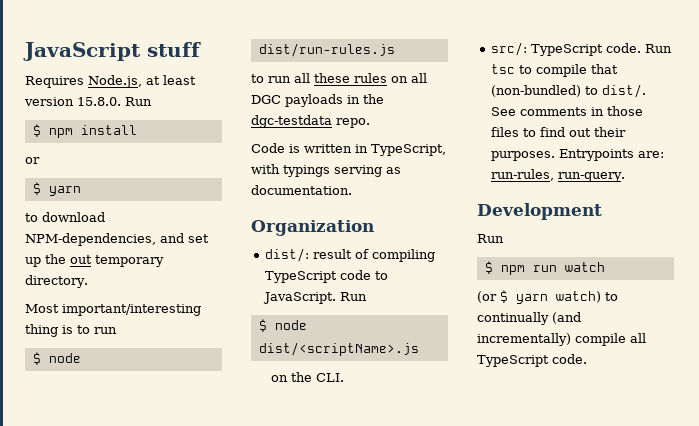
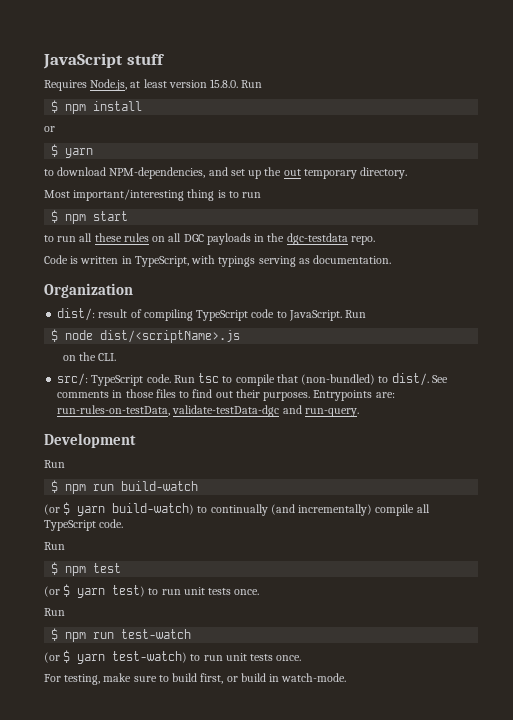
- $ node dist/run-rules.js
+ $ npm start
- Entrypoints are: run-rules, run-query.
+ Entrypoints are: run-rules-on-testData, validate-testData-dgc and run-query.
- $ npm run watch
- (or $ yarn watch) to continually (and incrementally) compile all TypeScript code.
+ $ npm run build-watch
+ (or $ yarn build-watch) to continually (and incrementally) compile all TypeScript code.
+ Run
+ $ npm test
+ (or $ yarn test) to run unit tests once.
+ Run
+ $ npm run test-watch
+ (or $ yarn test-watch) to run unit tests once.
+ For testing, make sure to build first, or build in watch-mode.

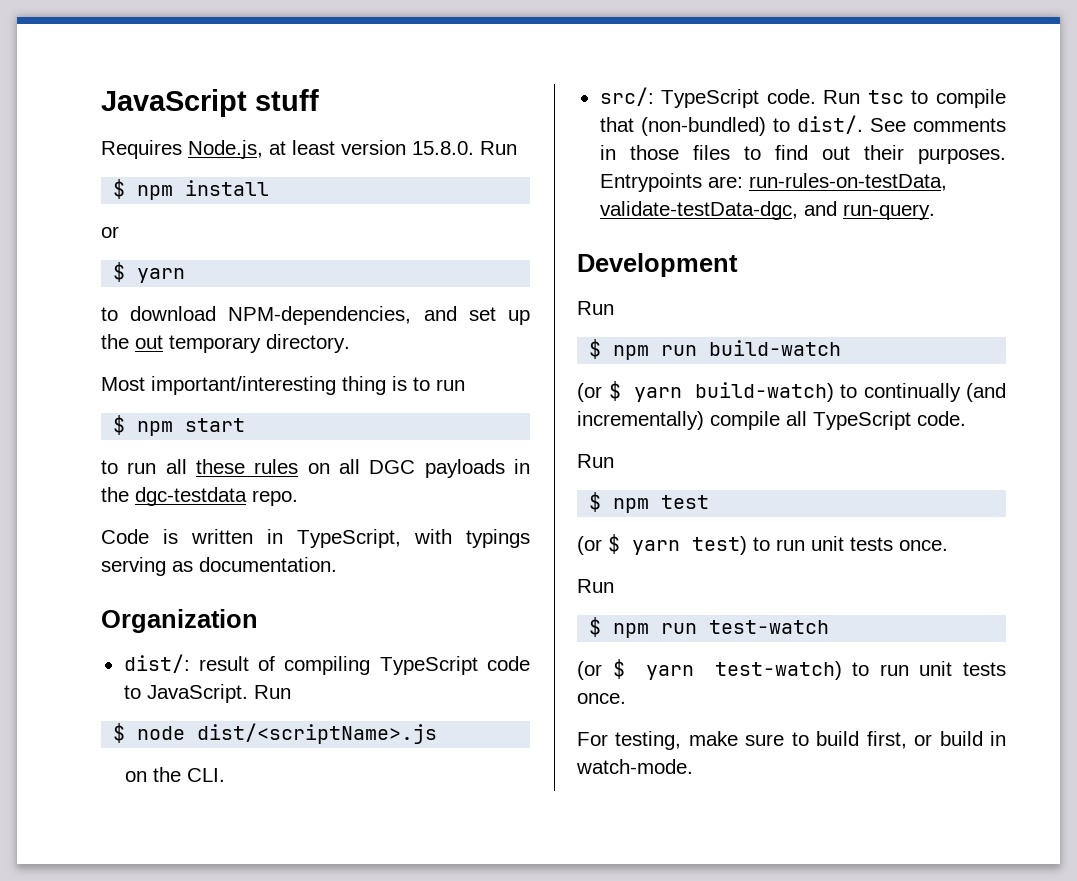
- Entrypoints are: run-rules-on-testData, validate-testData-dgc and run-query.
+ Entrypoints are: run-rules-on-testData, validate-testData-dgc, and run-query.

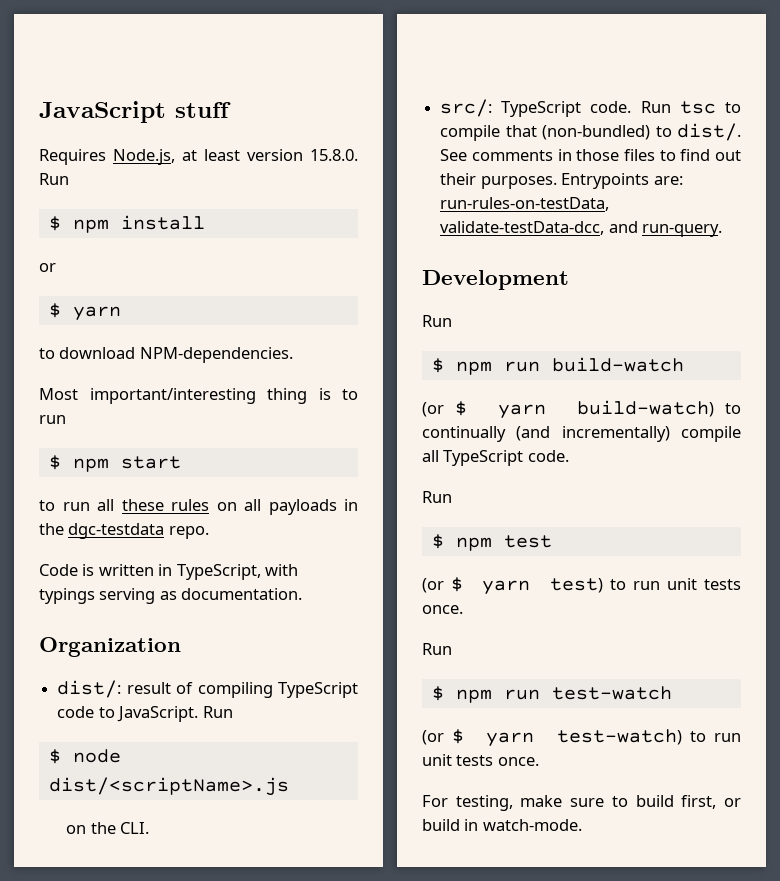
- to download NPM-dependencies, and set up the out temporary directory.
+ to download NPM-dependencies.
- to run all these rules on all DGC payloads in the dgc-testdata repo.
+ to run all these rules on all payloads in the dgc-testdata repo.
- Entrypoints are: run-rules-on-testData, validate-testData-dgc, and run-query.
+ Entrypoints are: run-rules-on-testData, validate-testData-dcc, and run-query.

